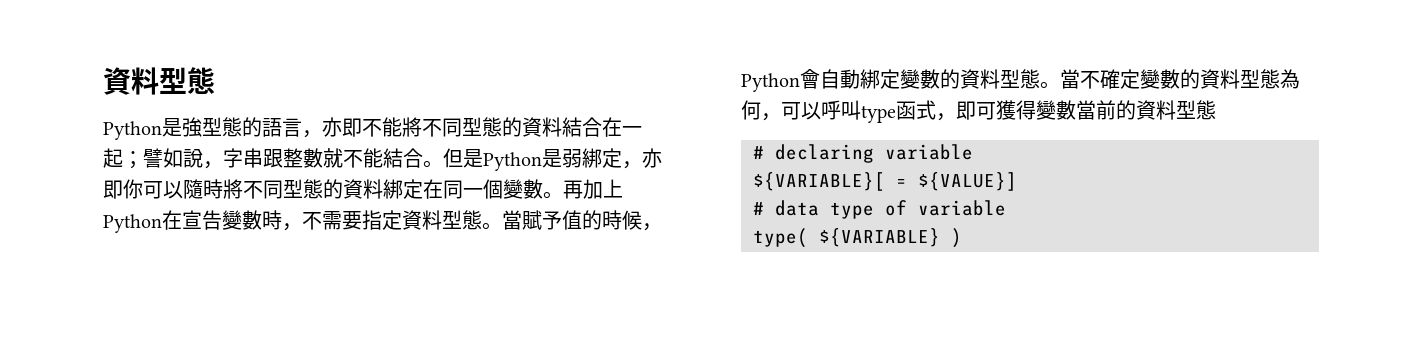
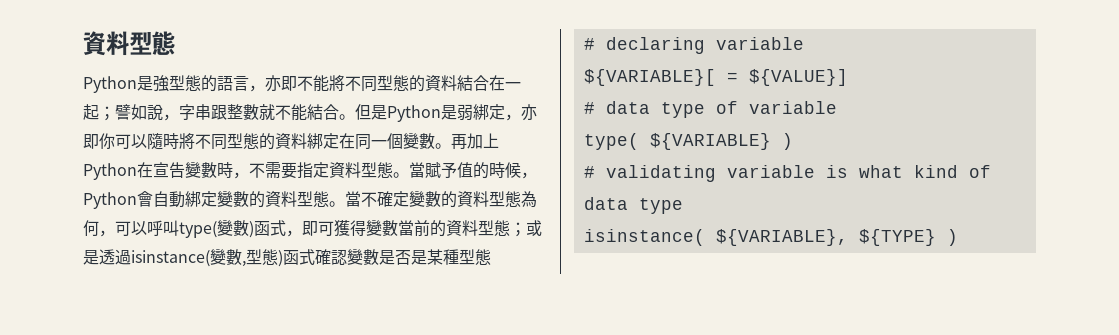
- 當不確定變數的資料型態為何，可以呼叫type函式，即可獲得變數當前的資料型態
+ 當不確定變數的資料型態為何，可以呼叫type(變數)函式，即可獲得變數當前的資料型態；或是透過isinstance(變數,型態)函式確認變數是否是某種型態
+ # validating variable is what kind of data type
+ isinstance( ${VARIABLE}, ${TYPE} )

